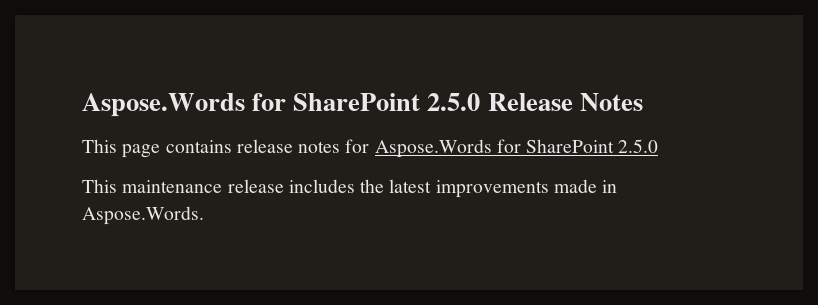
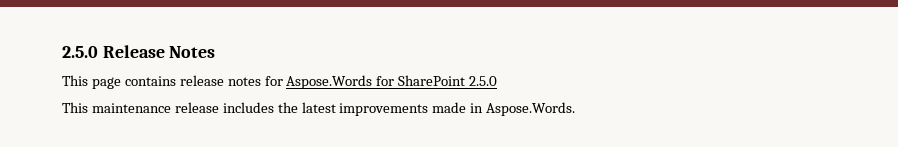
- Aspose.Words for SharePoint 2.5.0 Release Notes
+ 2.5.0 Release Notes

